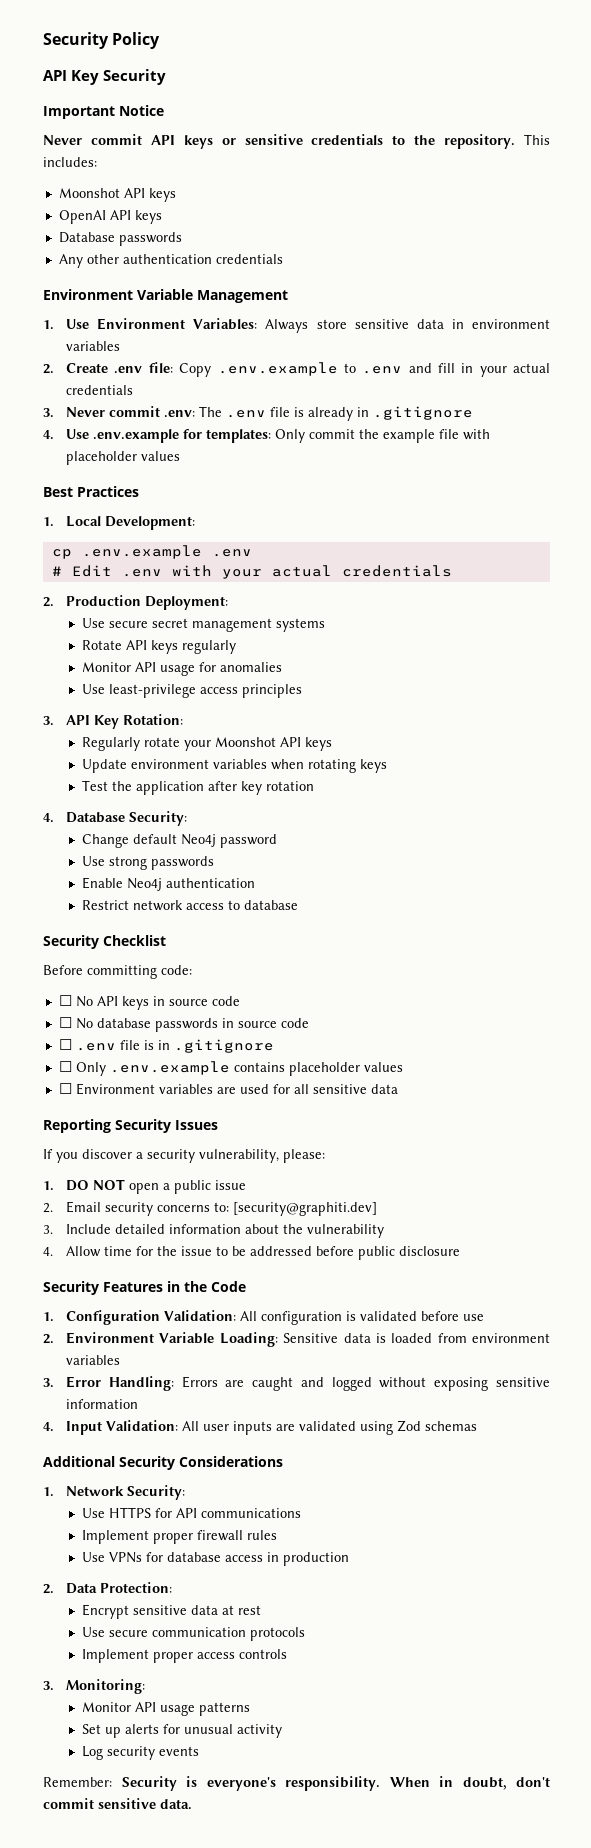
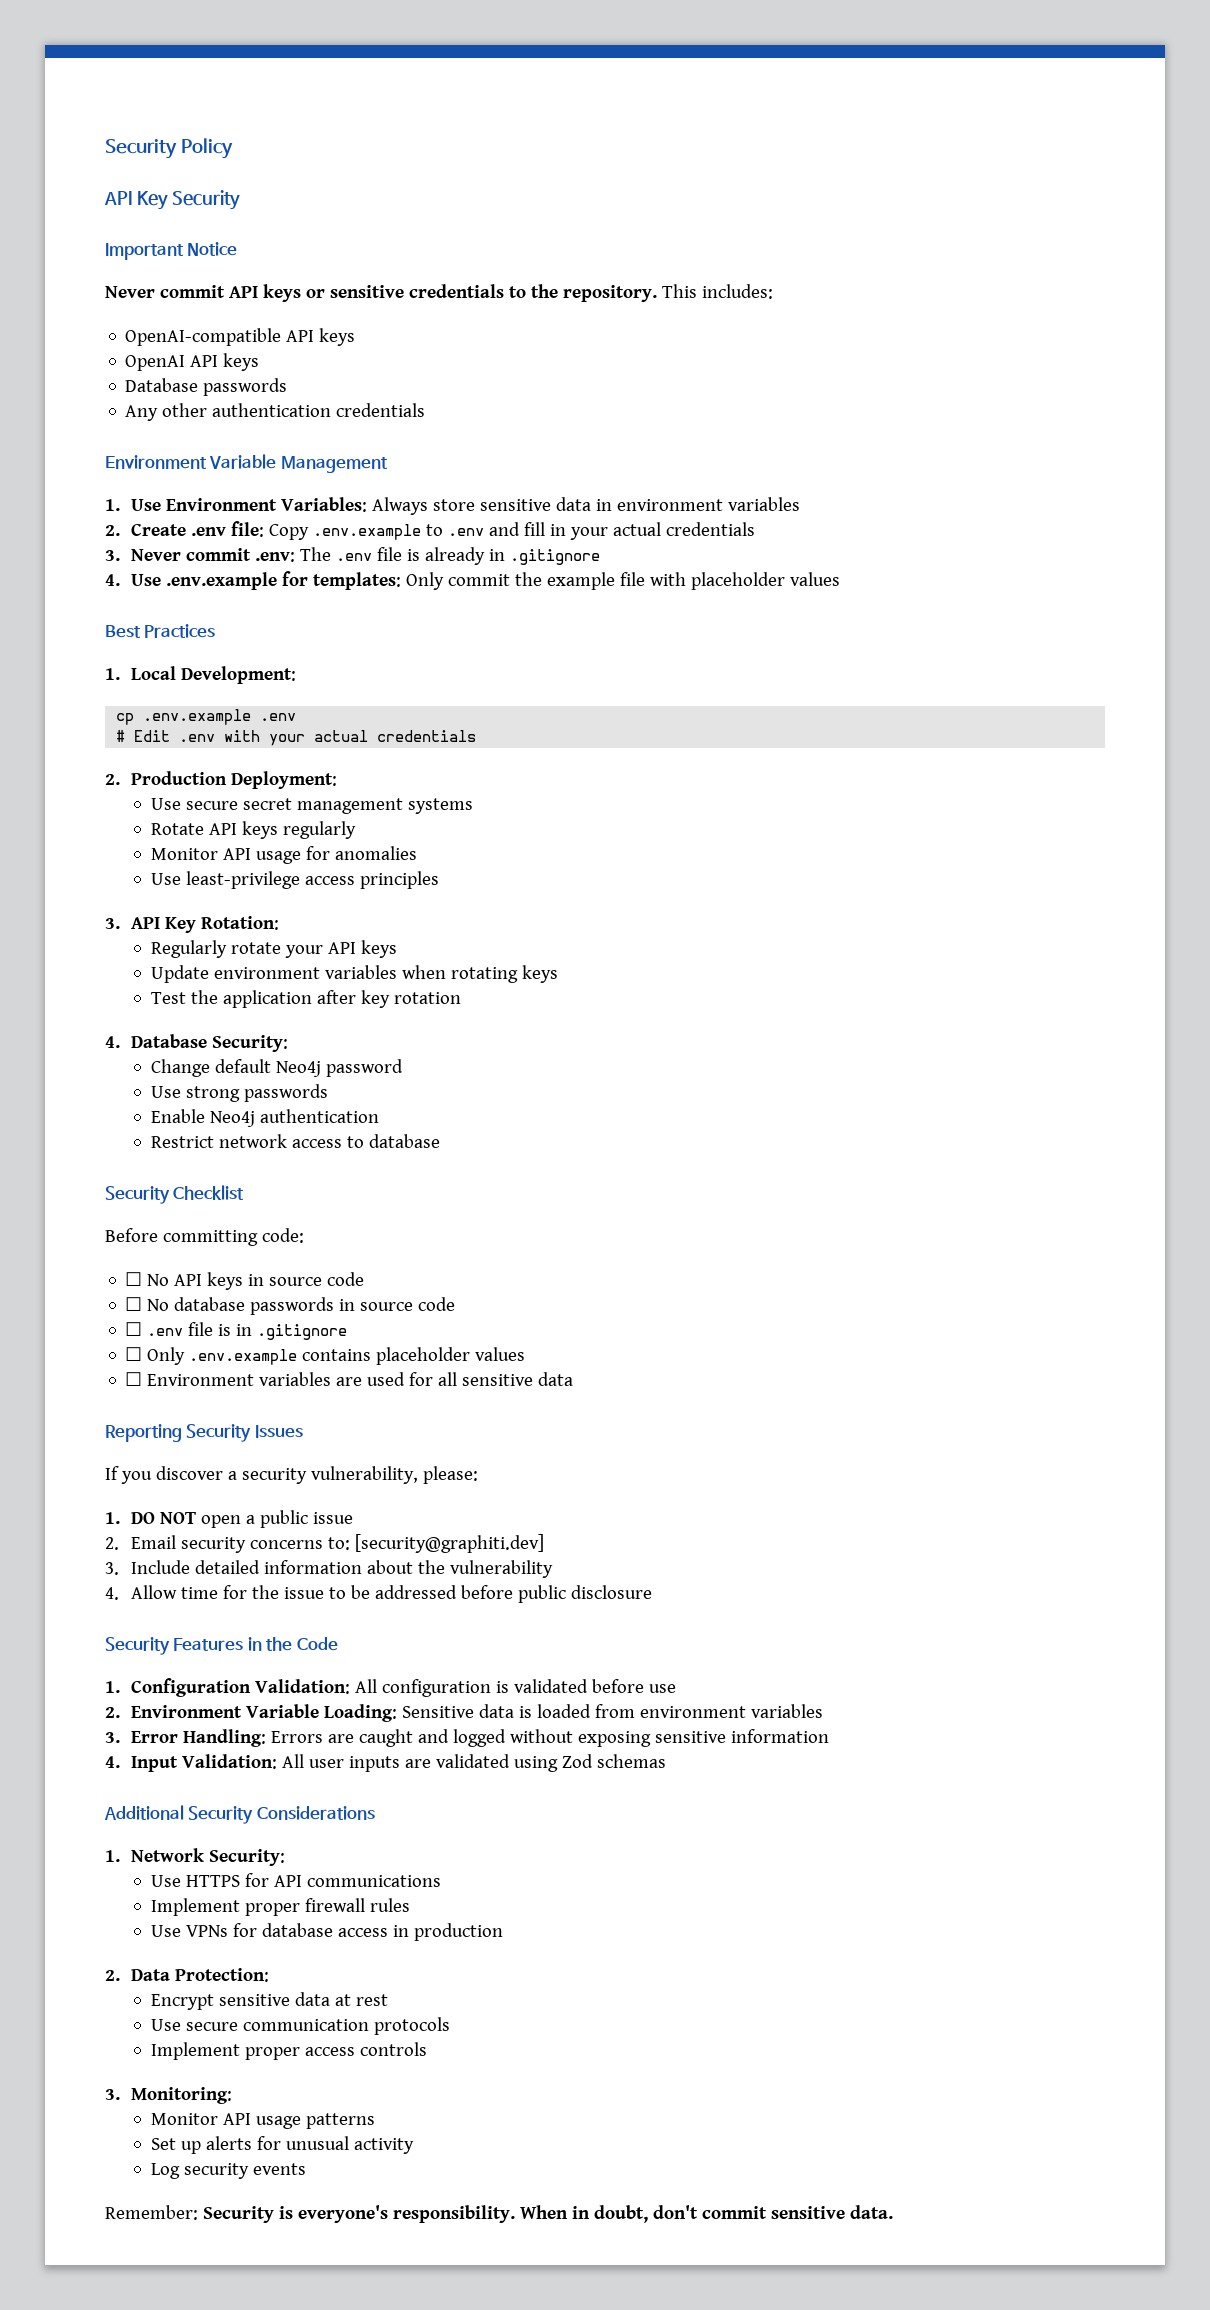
  This includes:
- Moonshot API keys
+ OpenAI-compatible API keys
- Regularly rotate your Moonshot API keys
+ Regularly rotate your API keys

